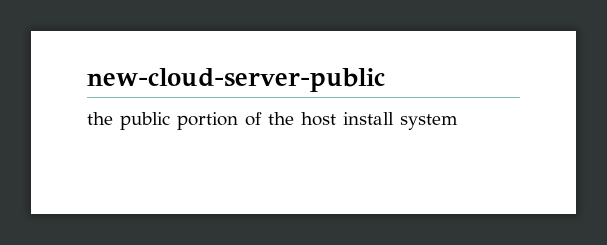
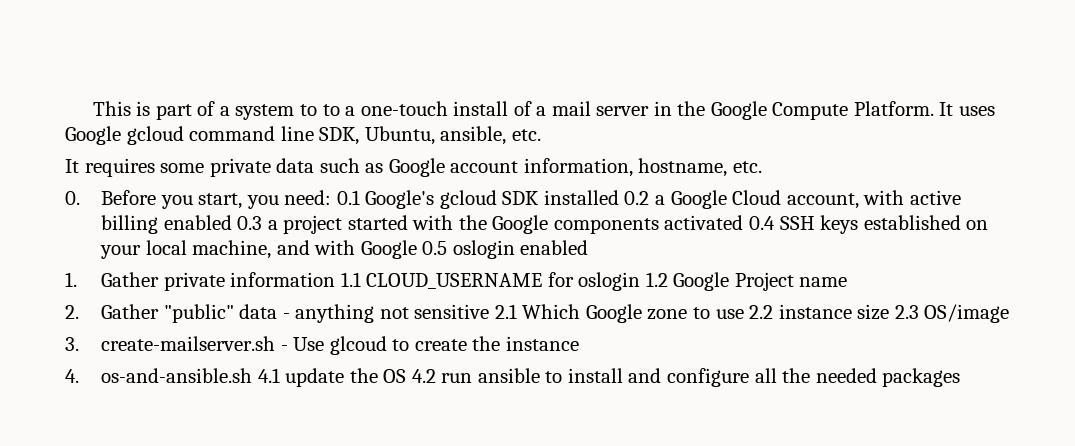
- new-cloud-server-public
- the public portion of the host install system
+ This is part of a system to to a one-touch install of a mail server in the Google Compute Platform. It uses Google gcloud command line SDK, Ubuntu, ansible, etc.
+ It requires some private data such as Google account information, hostname, etc.
+ 0. Before you start, you need: 0.1 Google's gcloud SDK installed 0.2 a Google Cloud account, with active billing enabled 0.3 a project started with the Google components activated 0.4 SSH keys established on your local machine, and with Google 0.5 oslogin enabled
+ 1. Gather private information 1.1 CLOUD_USERNAME for oslogin 1.2 Google Project name
+ 2. Gather "public" data - anything not sensitive 2.1 Which Google zone to use 2.2 instance size 2.3 OS/image
+ 3. create-mailserver.sh - Use glcoud to create the instance
+ 4. os-and-ansible.sh 4.1 update the OS 4.2 run ansible to install and configure all the needed packages

